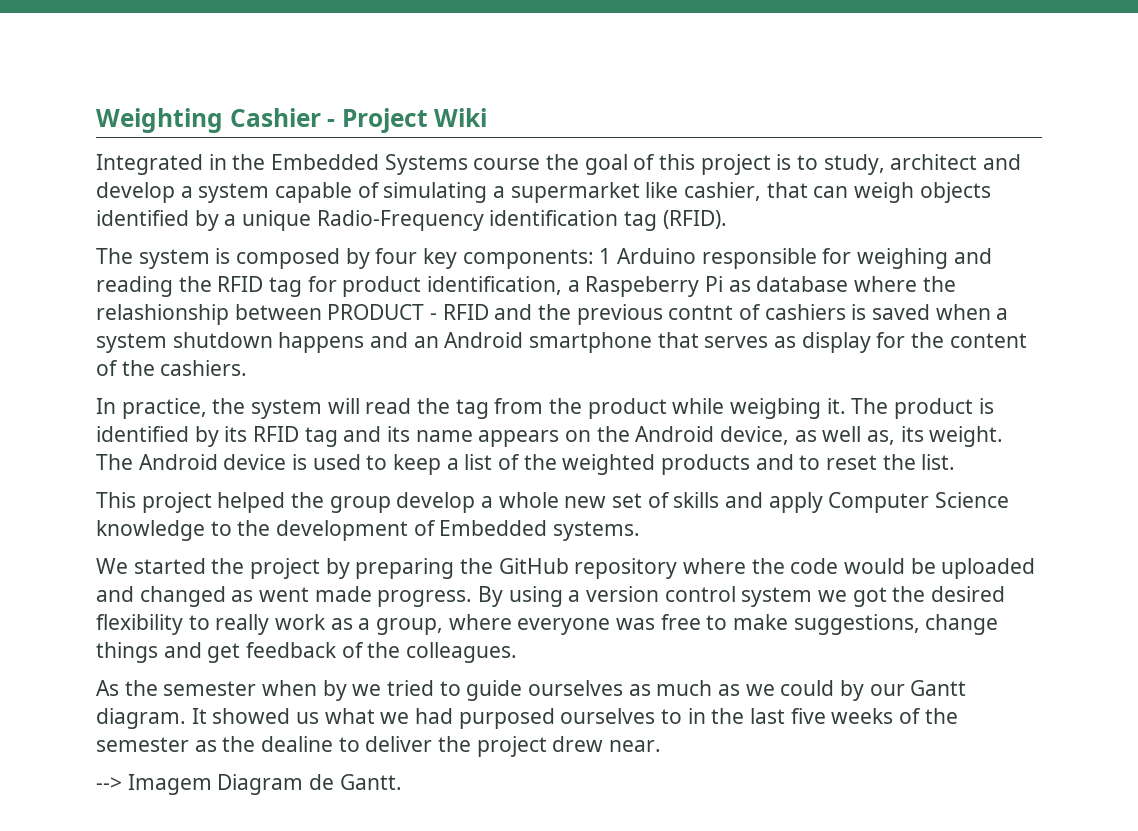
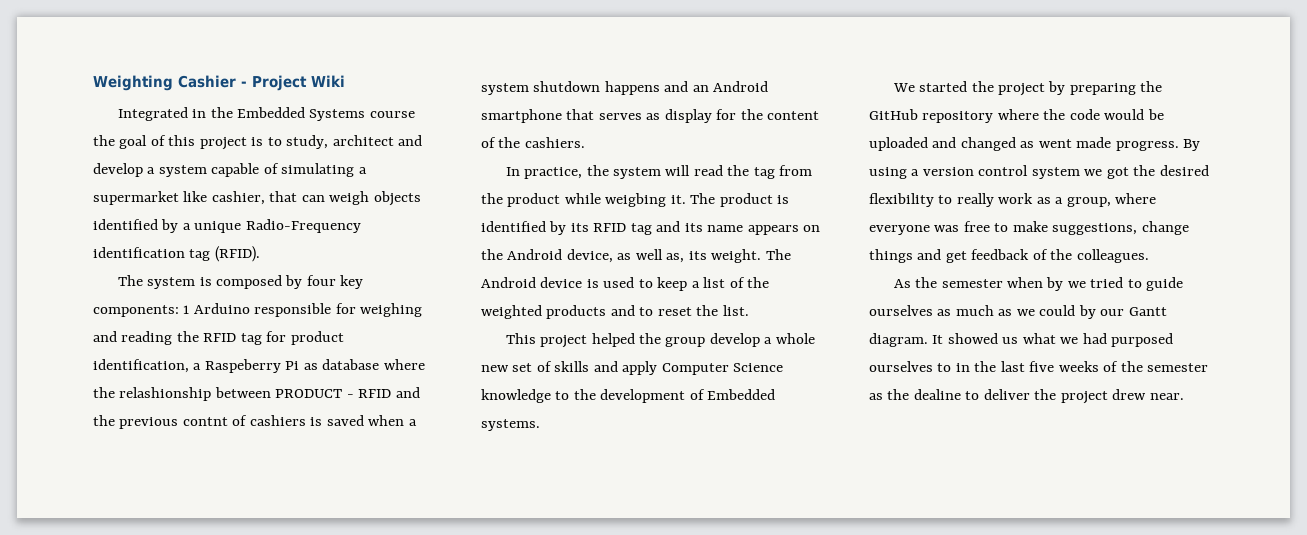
- --> Imagem Diagram de Gantt.

